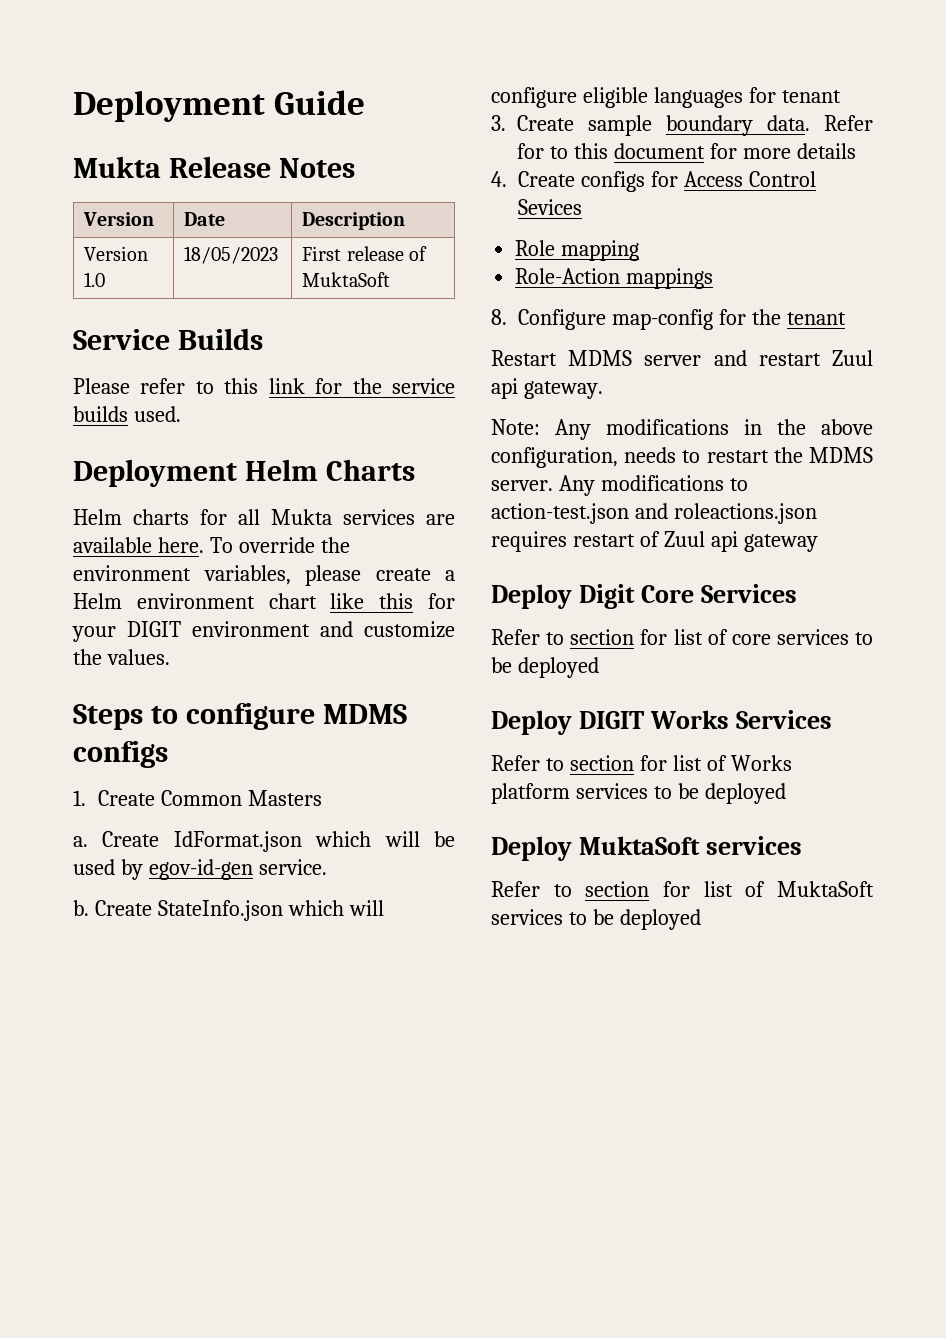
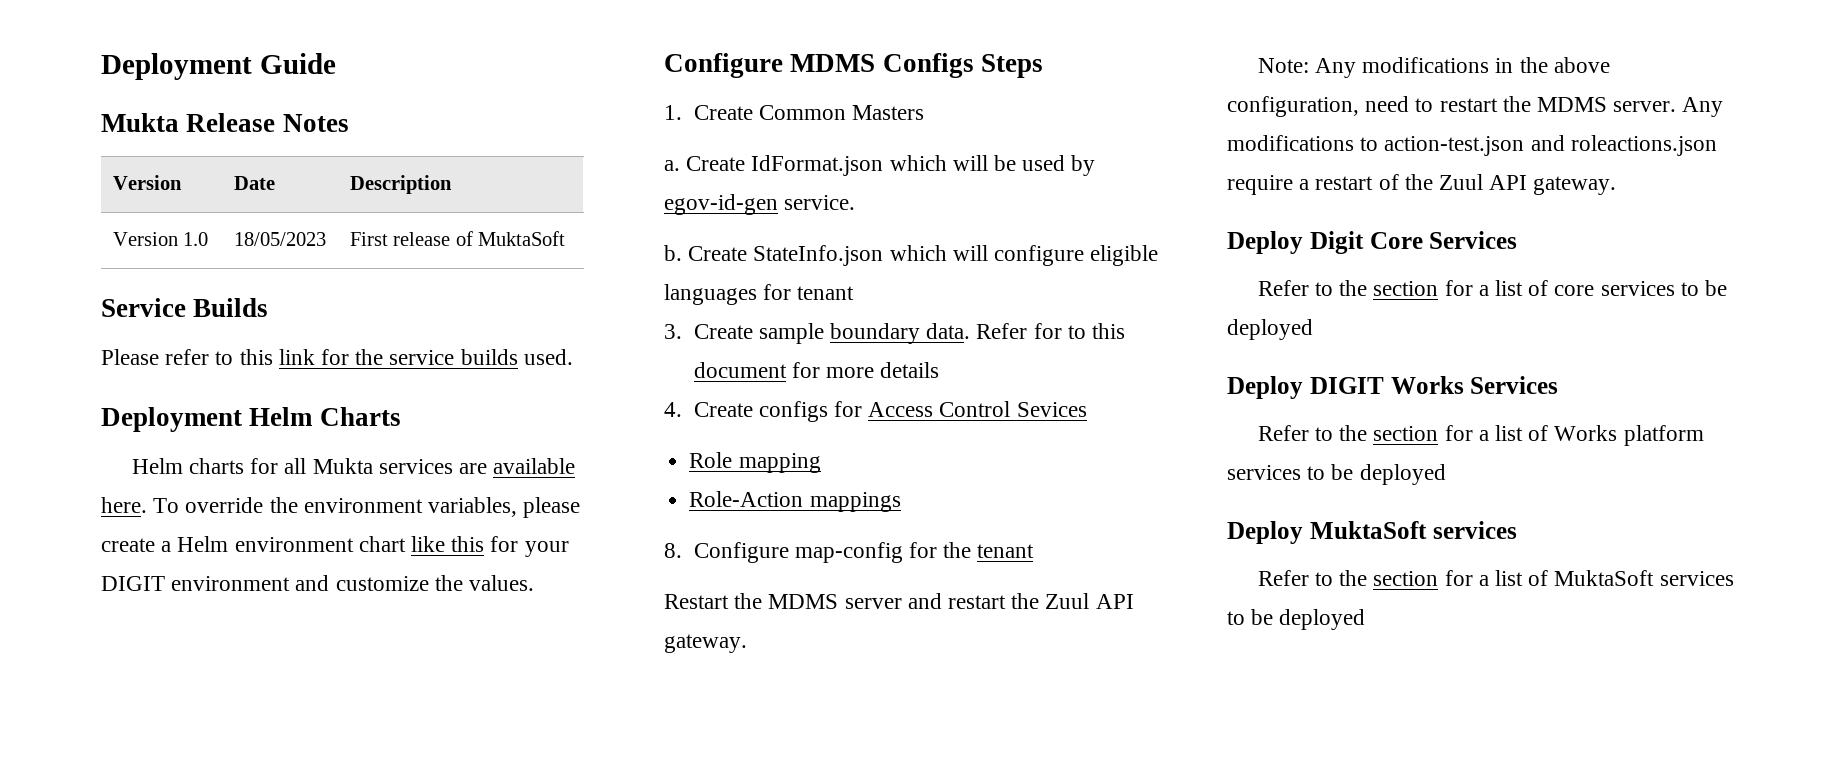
- Steps to configure MDMS configs
+ Configure MDMS Configs Steps
- Restart MDMS server and restart Zuul api gateway.
+ Restart the MDMS server and restart the Zuul API gateway.
- Note: Any modifications in the above configuration, needs to restart the MDMS server.
+ Note: Any modifications in the above configuration, need to restart the MDMS server.
- Any modifications to action-test.json and roleactions.json requires restart of Zuul api gateway
+ Any modifications to action-test.json and roleactions.json require a restart of the Zuul API gateway.
- Refer to section for list of core services to be deployed
+ Refer to the section for a list of core services to be deployed
- Refer to section for list of Works platform services to be deployed
+ Refer to the section for a list of Works platform services to be deployed
- Refer to section for list of MuktaSoft services to be deployed
+ Refer to the section for a list of MuktaSoft services to be deployed

